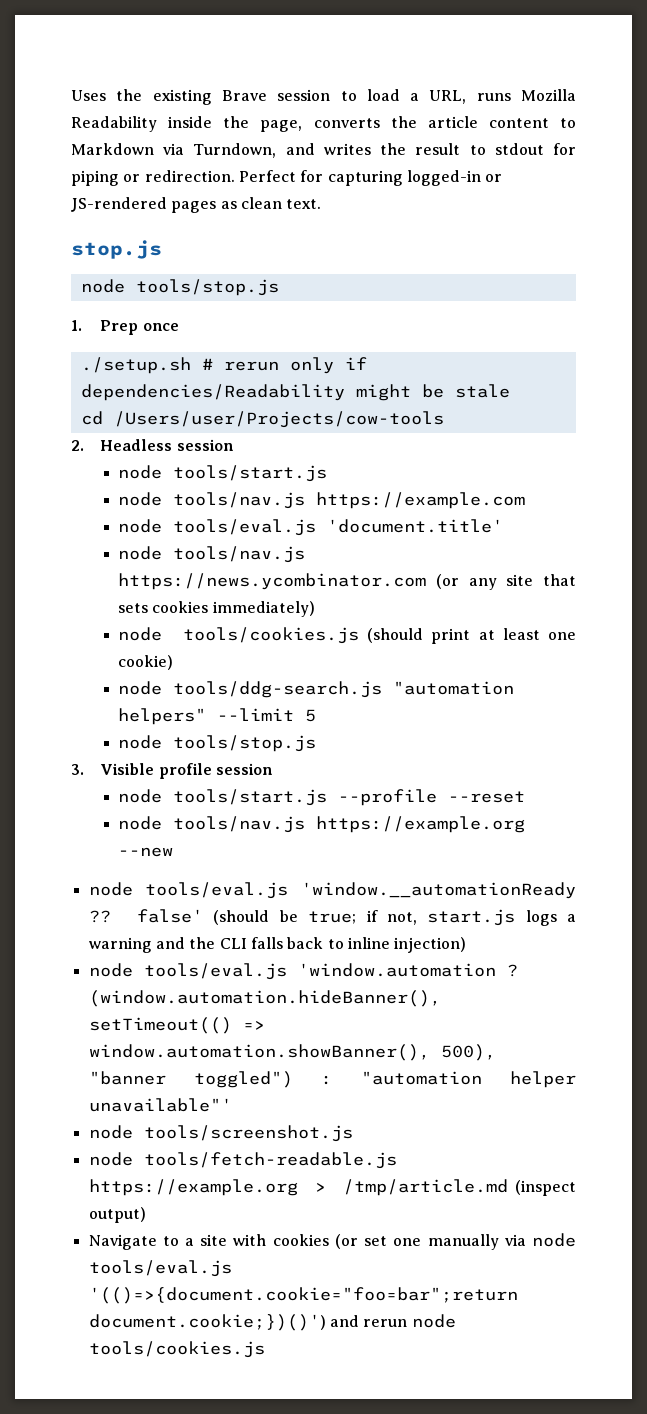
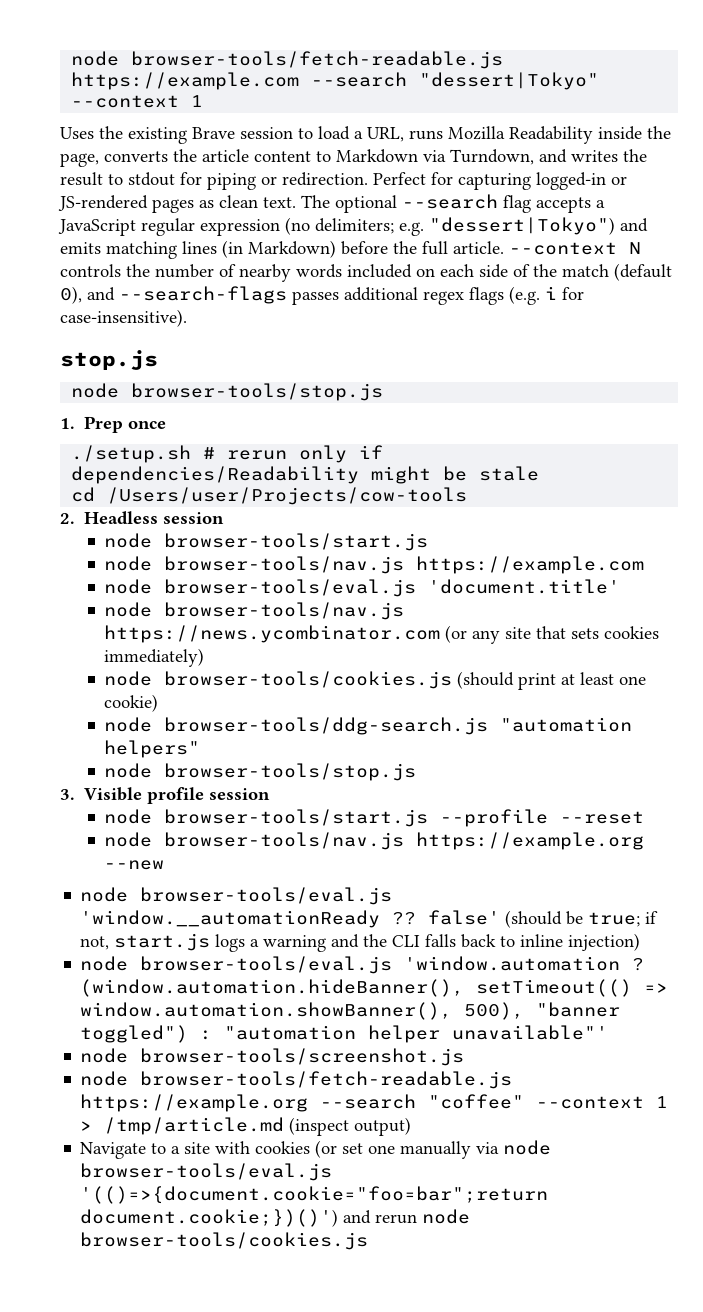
+ node browser-tools/fetch-readable.js https://example.com --search "dessert|Tokyo" --context 1
+ The optional --search flag accepts a JavaScript regular expression (no delimiters; e.g. "dessert|Tokyo") and emits matching lines (in Markdown) before the full article. --context N controls the number of nearby words included on each side of the match (default 0), and --search-flags passes additional regex flags (e.g. i for case-insensitive).
  stop.js
- node tools/stop.js
+ node browser-tools/stop.js
  2. Headless session
- node tools/start.js
- node tools/nav.js https://example.com
+ node browser-tools/start.js
+ node browser-tools/nav.js https://example.com
- node tools/eval.js 'document.title'
+ node browser-tools/eval.js 'document.title'
- node tools/nav.js https://news.ycombinator.com (or any site that sets cookies immediately)
+ node browser-tools/nav.js https://news.ycombinator.com (or any site that sets cookies immediately)
- node tools/cookies.js (should print at least one cookie)
+ node browser-tools/cookies.js (should print at least one cookie)
- node tools/ddg-search.js "automation helpers" --limit 5
- node tools/stop.js
+ node browser-tools/ddg-search.js "automation helpers"
+ node browser-tools/stop.js
- node tools/start.js --profile --reset
+ node browser-tools/start.js --profile --reset
- node tools/nav.js https://example.org --new
+ node browser-tools/nav.js https://example.org --new
- node tools/eval.js 'window.__automationReady ?? false' (should be true; if not, start.js logs a warning and the CLI falls back to inline injection)
+ node browser-tools/eval.js 'window.__automationReady ?? false' (should be true; if not, start.js logs a warning and the CLI falls back to inline injection)
- node tools/eval.js 'window.automation ?
+ node browser-tools/eval.js 'window.automation ?
- node tools/screenshot.js
- node tools/fetch-readable.js https://example.org > /tmp/article.md (inspect output)
+ node browser-tools/screenshot.js
+ node browser-tools/fetch-readable.js https://example.org --search "coffee" --context 1 > /tmp/article.md (inspect output)
- Navigate to a site with cookies (or set one manually via node tools/eval.js '(()=>{document.cookie="foo=bar";return document.cookie;})()') and rerun node tools/cookies.js
+ Navigate to a site with cookies (or set one manually via node browser-tools/eval.js '(()=>{document.cookie="foo=bar";return document.cookie;})()') and rerun node browser-tools/cookies.js

